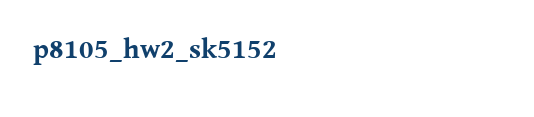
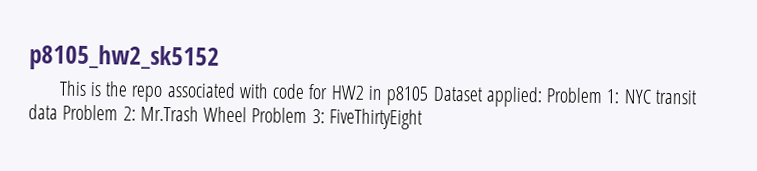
+ This is the repo associated with code for HW2 in p8105 Dataset applied: Problem 1: NYC transit data Problem 2: Mr.Trash Wheel Problem 3: FiveThirtyEight

